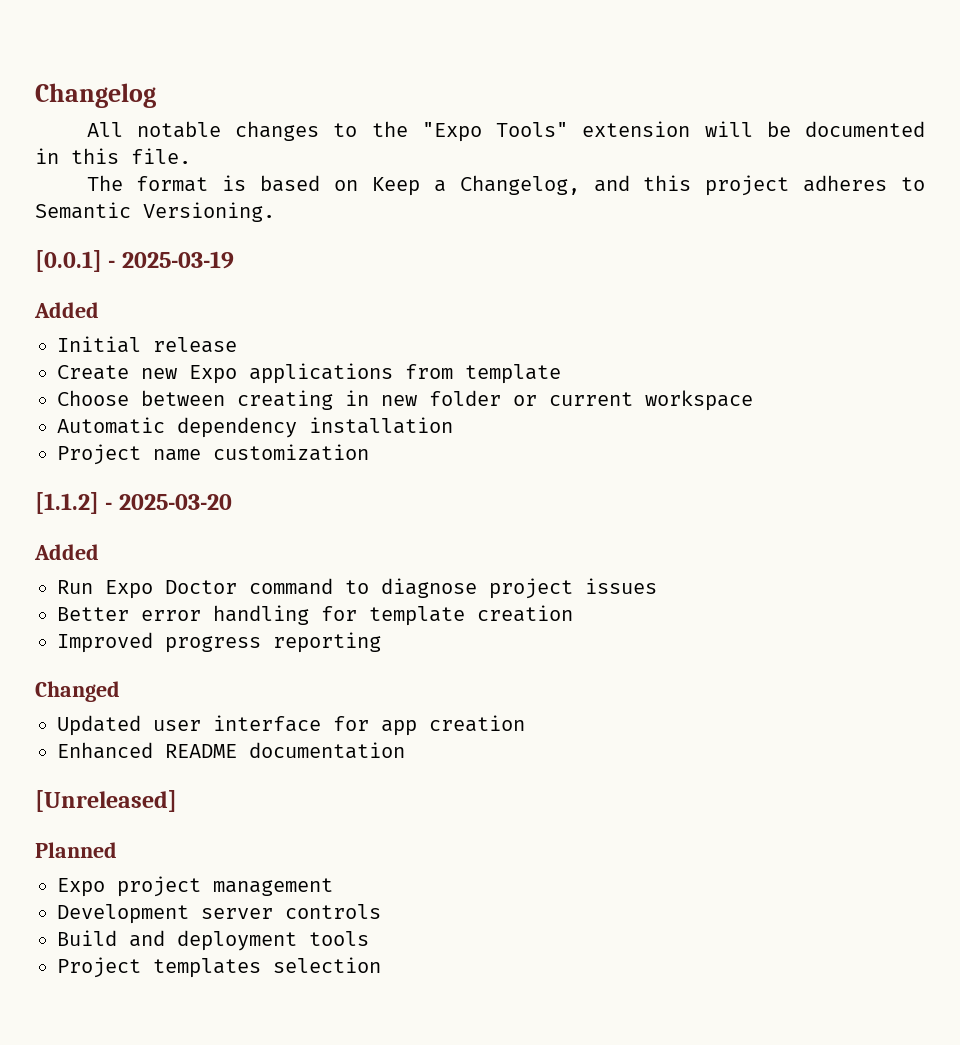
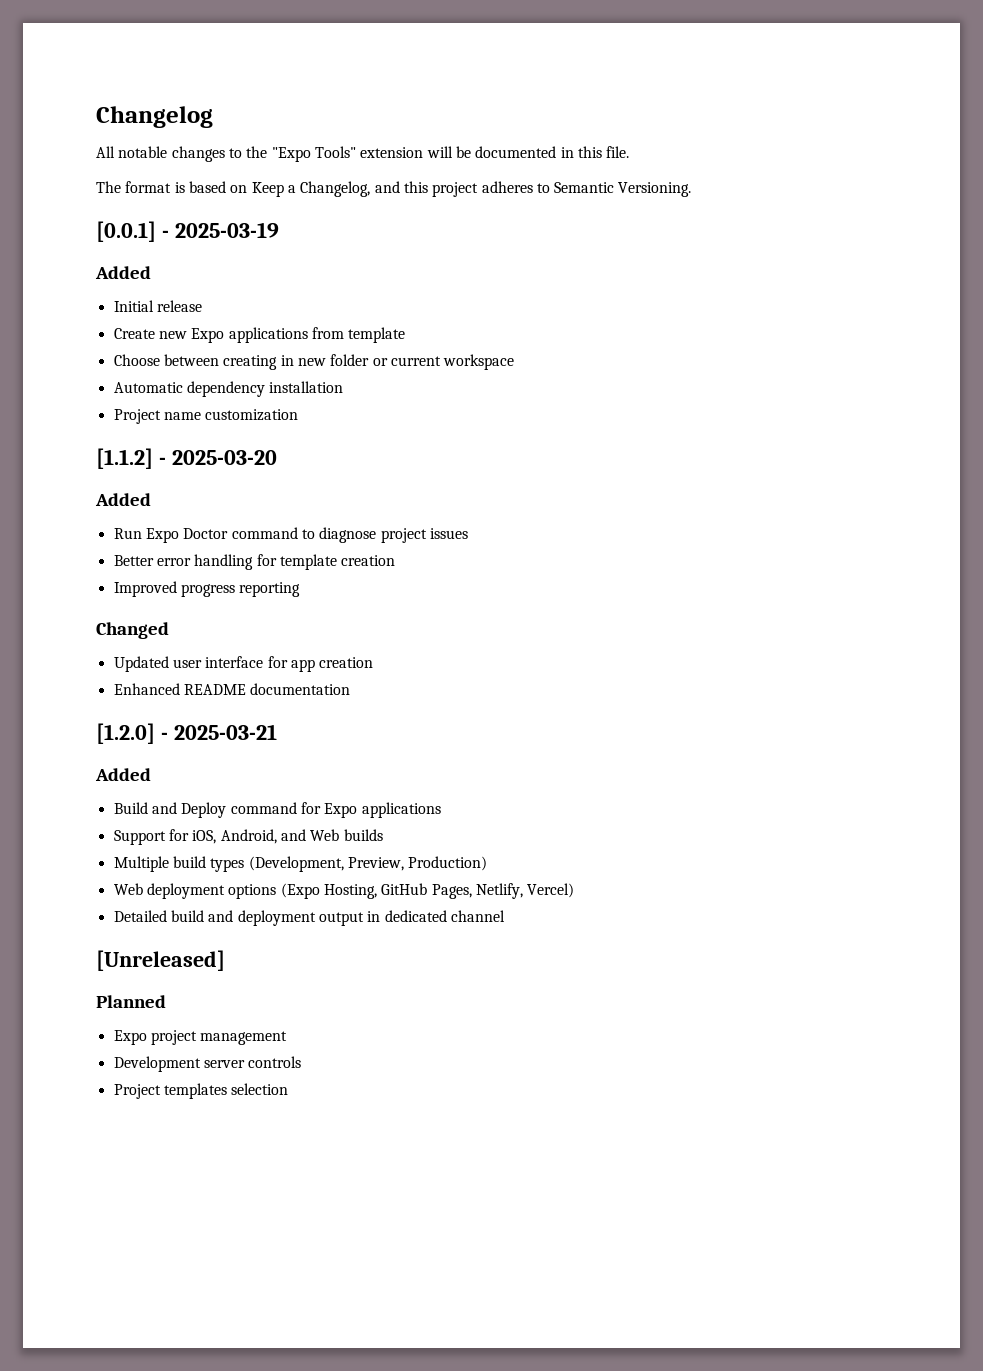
+ [1.2.0] - 2025-03-21
+ Added
+ Build and Deploy command for Expo applications
+ Support for iOS, Android, and Web builds
+ Multiple build types (Development, Preview, Production)
+ Web deployment options (Expo Hosting, GitHub Pages, Netlify, Vercel)
+ Detailed build and deployment output in dedicated channel
- Build and deployment tools

